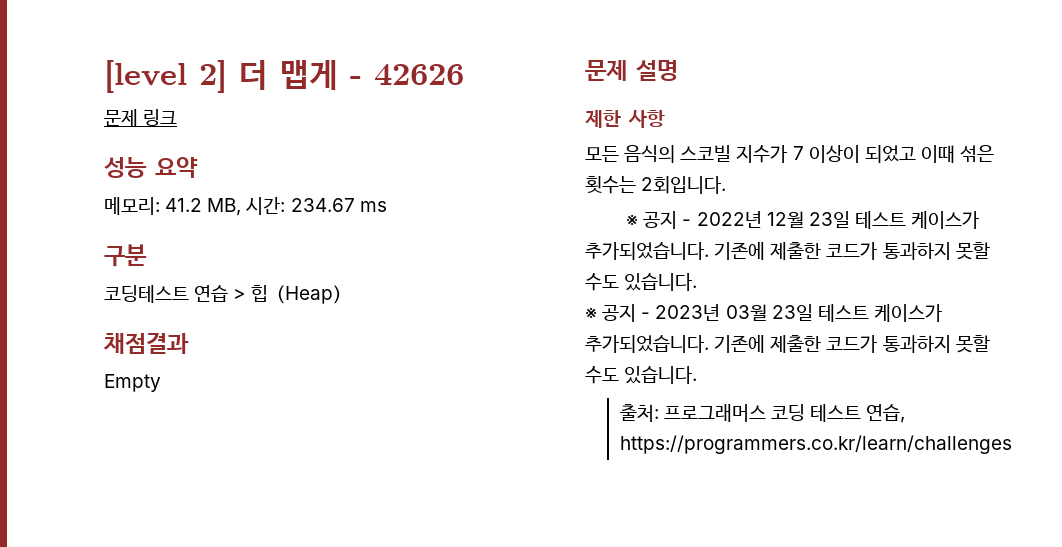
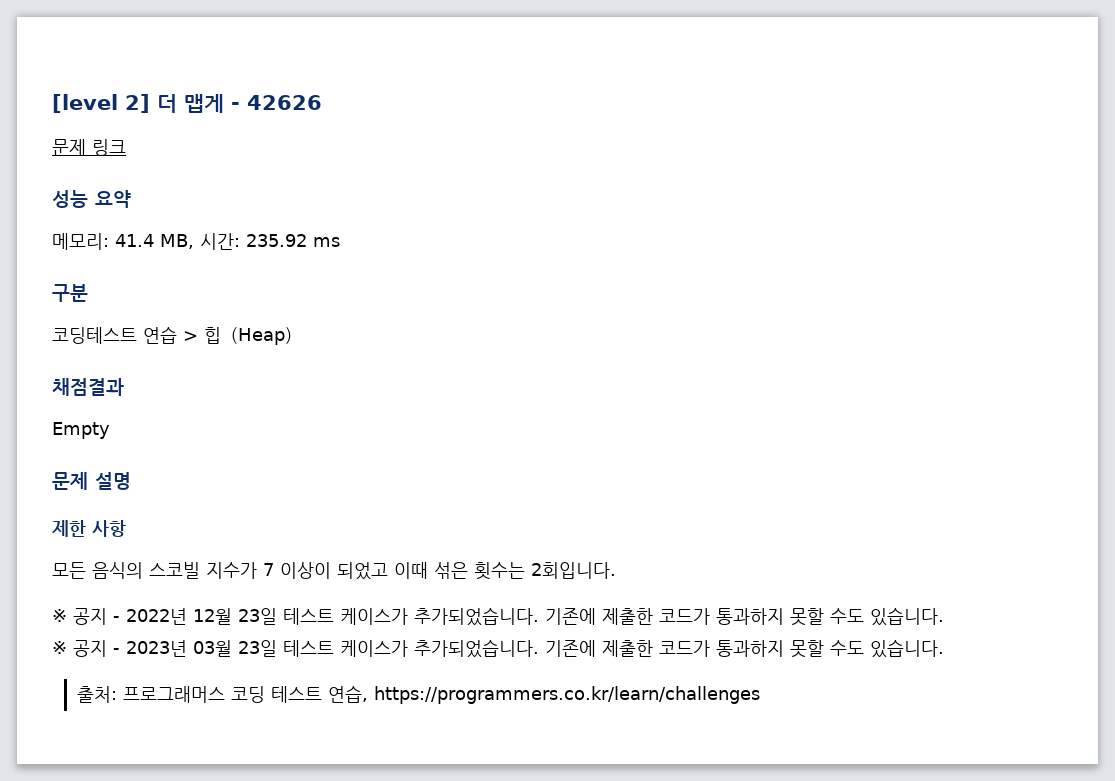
- 메모리: 41.2 MB, 시간: 234.67 ms
+ 메모리: 41.4 MB, 시간: 235.92 ms

